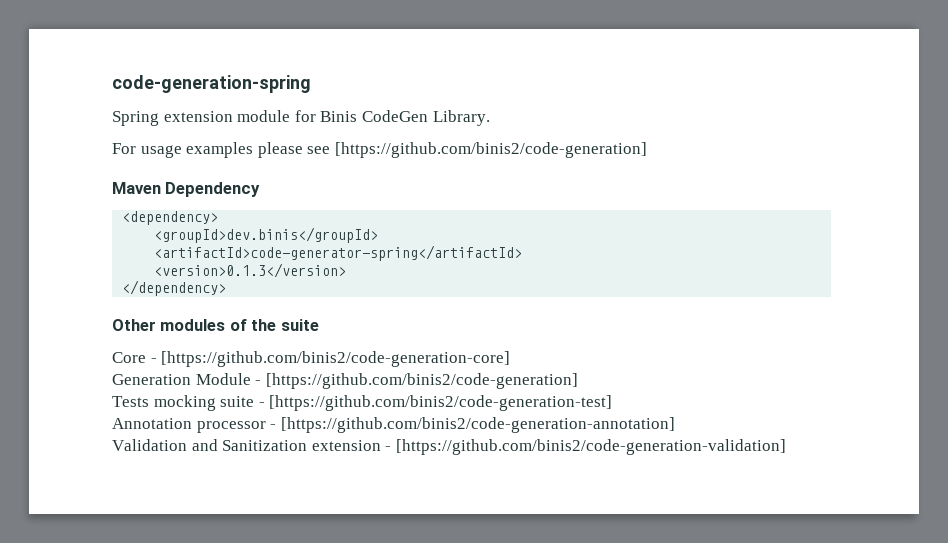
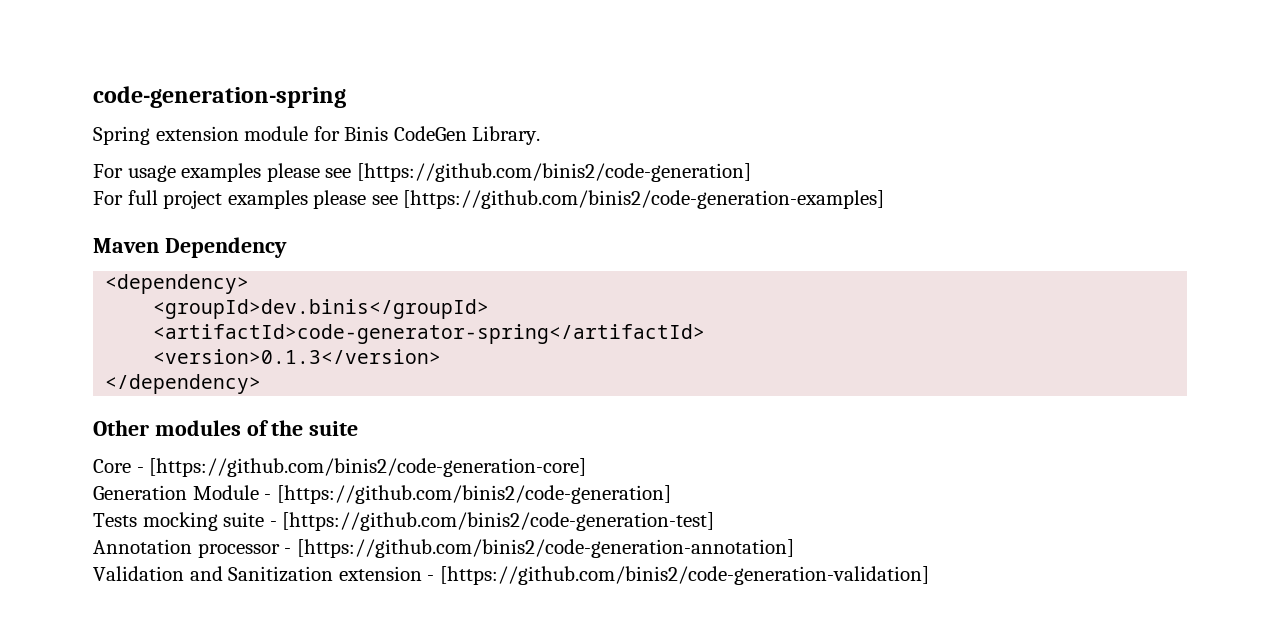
+ For full project examples please see [https://github.com/binis2/code-generation-examples]

